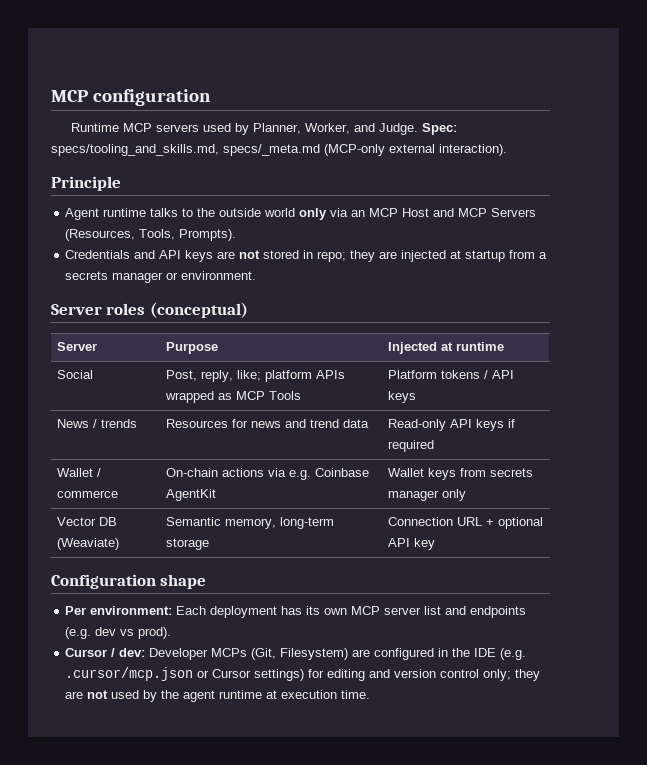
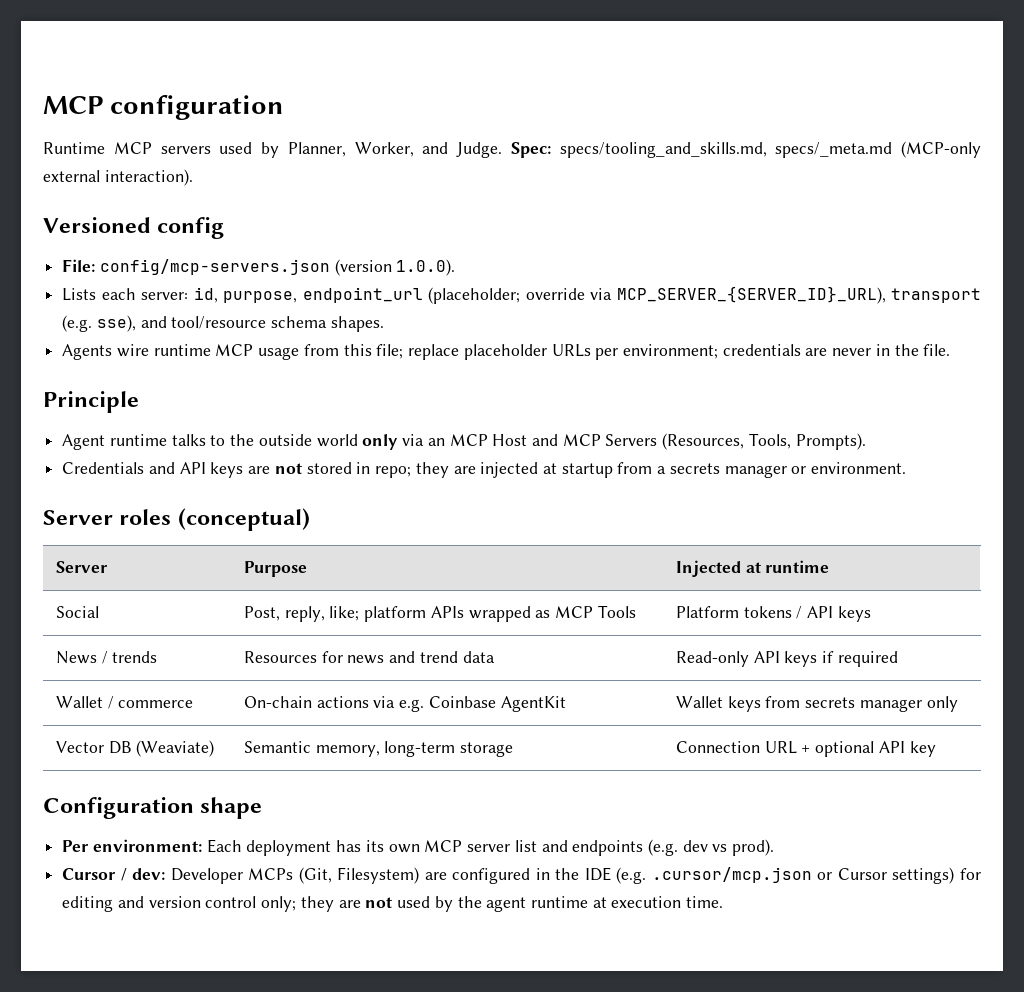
+ Versioned config
+ File: config/mcp-servers.json (version 1.0.0).
+ Lists each server: id, purpose, endpoint_url (placeholder; override via MCP_SERVER_{SERVER_ID}_URL), transport (e.g. sse), and tool/resource schema shapes.
+ Agents wire runtime MCP usage from this file; replace placeholder URLs per environment; credentials are never in the file.

